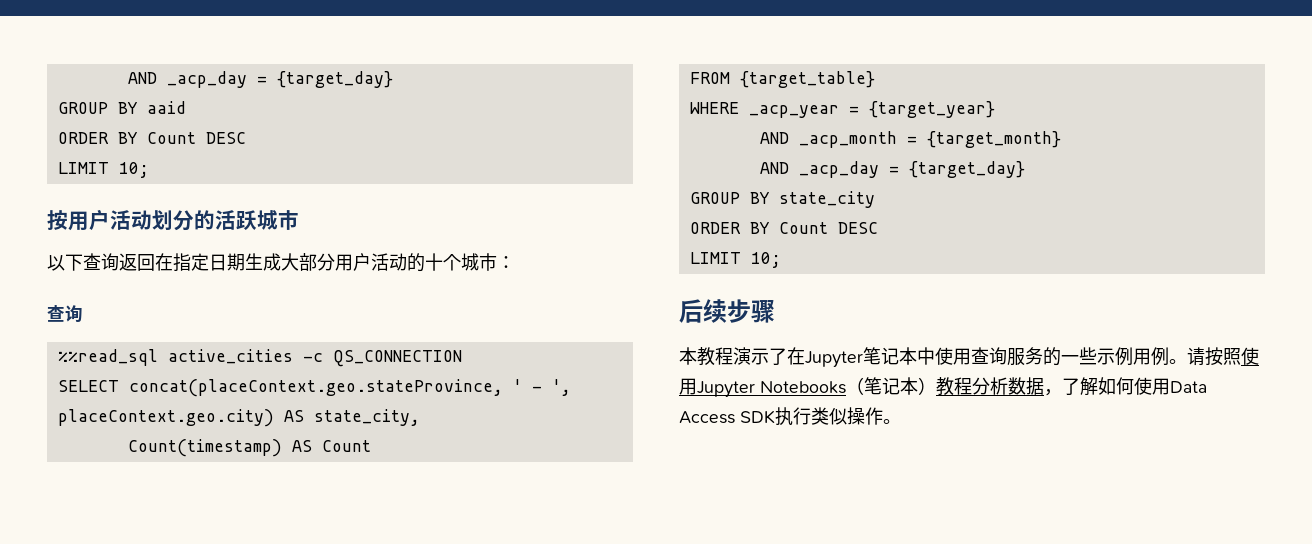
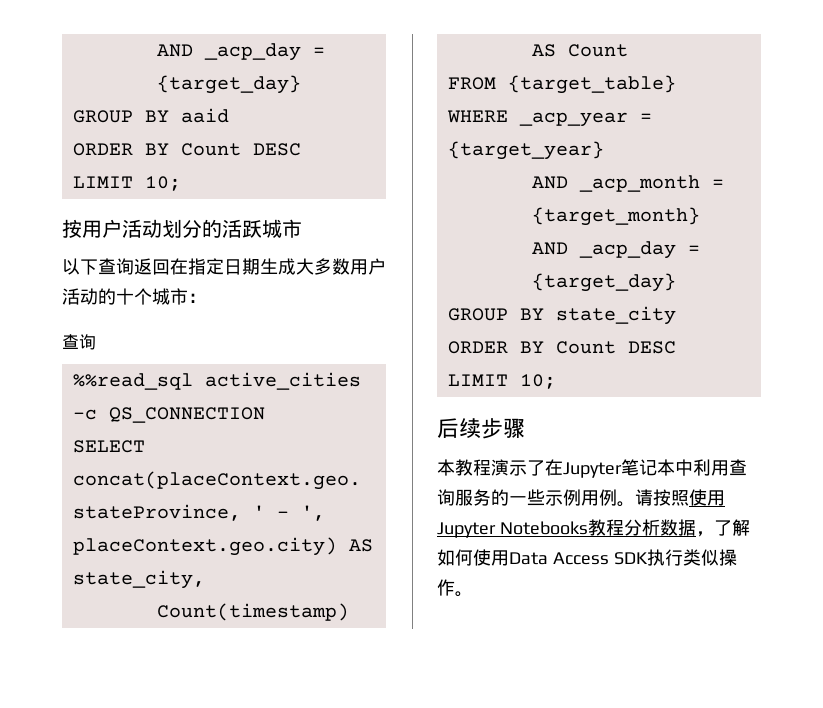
- 以下查询返回在指定日期生成大部分用户活动的十个城市：
+ 以下查询返回在指定日期生成大多数用户活动的十个城市：
- 本教程演示了在Jupyter笔记本中使用查询服务的一些示例用例。
+ 本教程演示了在Jupyter笔记本中利用查询服务的一些示例用例。
- 请按照使用Jupyter Notebooks（笔记本）教程分析数据，了解如何使用Data Access SDK执行类似操作。
+ 请按照使用Jupyter Notebooks教程分析数据，了解如何使用Data Access SDK执行类似操作。

